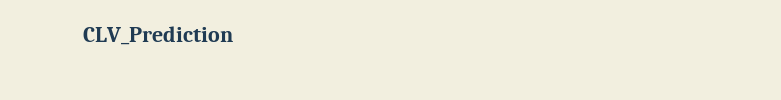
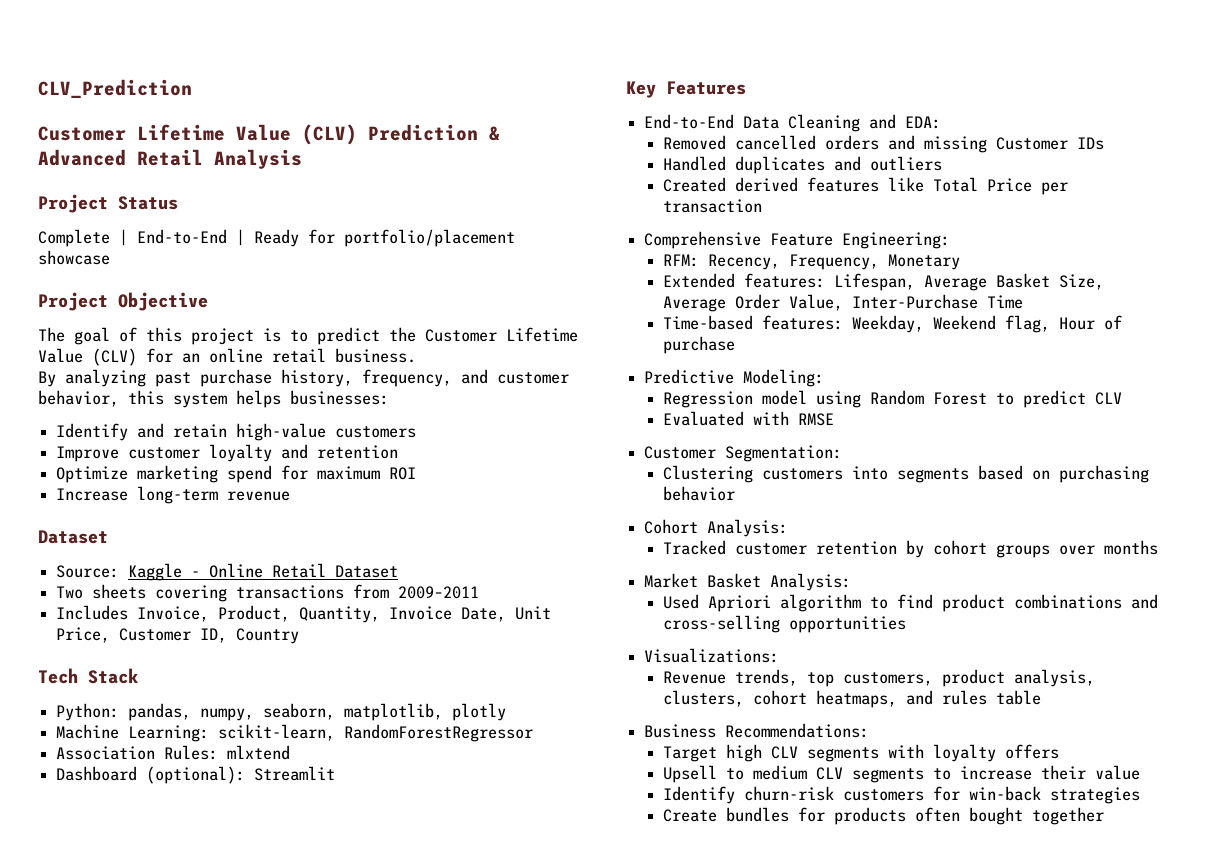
+ Customer Lifetime Value (CLV) Prediction & Advanced Retail Analysis
+ Project Status
+ Complete | End-to-End | Ready for portfolio/placement showcase
+ Project Objective
+ The goal of this project is to predict the Customer Lifetime Value (CLV) for an online retail business.
+ By analyzing past purchase history, frequency, and customer behavior, this system helps businesses:
+ Identify and retain high-value customers
+ Improve customer loyalty and retention
+ Optimize marketing spend for maximum ROI
+ Increase long-term revenue
+ Dataset
+ Source: Kaggle - Online Retail Dataset
+ Two sheets covering transactions from 2009–2011
+ Includes Invoice, Product, Quantity, Invoice Date, Unit Price, Customer ID, Country
+ Tech Stack
+ Python: pandas, numpy, seaborn, matplotlib, plotly
+ Machine Learning: scikit-learn, RandomForestRegressor
+ Association Rules: mlxtend
+ Dashboard (optional): Streamlit
+ Key Features
+ End-to-End Data Cleaning and EDA:
+ Removed cancelled orders and missing Customer IDs
+ Handled duplicates and outliers
+ Created derived features like Total Price per transaction
+ Comprehensive Feature Engineering:
+ RFM: Recency, Frequency, Monetary
+ Extended features: Lifespan, Average Basket Size, Average Order Value, Inter-Purchase Time
+ Time-based features: Weekday, Weekend flag, Hour of purchase
+ Predictive Modeling:
+ Regression model using Random Forest to predict CLV
+ Evaluated with RMSE
+ Customer Segmentation:
+ Clustering customers into segments based on purchasing behavior
+ Cohort Analysis:
+ Tracked customer retention by cohort groups over months
+ Market Basket Analysis:
+ Used Apriori algorithm to find product combinations and cross-selling opportunities
+ Visualizations:
+ Revenue trends, top customers, product analysis, clusters, cohort heatmaps, and rules table
+ Business Recommendations:
+ Target high CLV segments with loyalty offers
+ Upsell to medium CLV segments to increase their value
+ Identify churn-risk customers for win-back strategies
+ Create bundles for products often bought together

